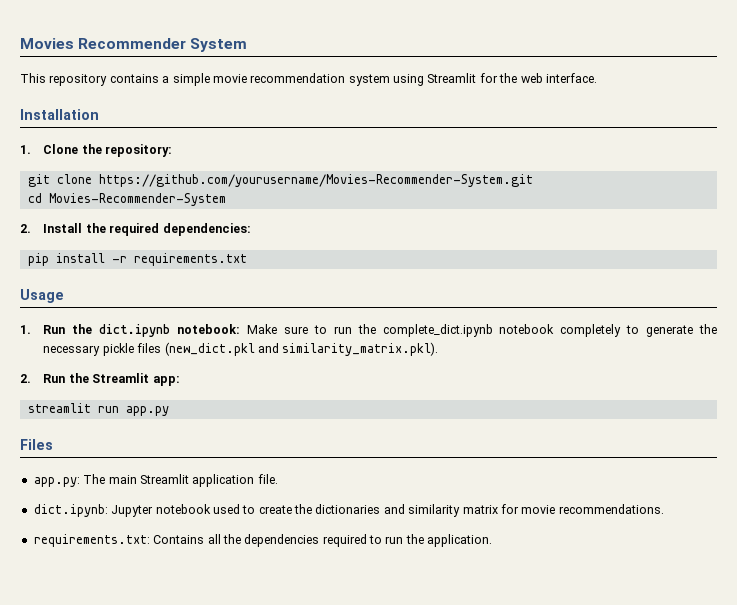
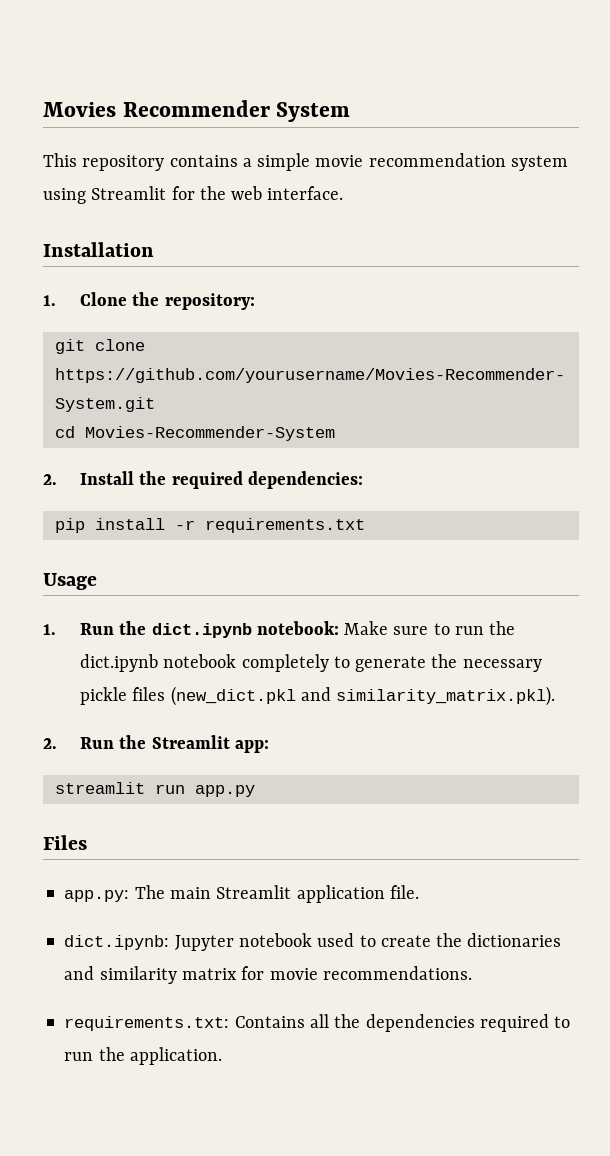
- 1. Run the dict.ipynb notebook: Make sure to run the complete_dict.ipynb notebook completely to generate the necessary pickle files (new_dict.pkl and similarity_matrix.pkl).
+ 1. Run the dict.ipynb notebook: Make sure to run the dict.ipynb notebook completely to generate the necessary pickle files (new_dict.pkl and similarity_matrix.pkl).

